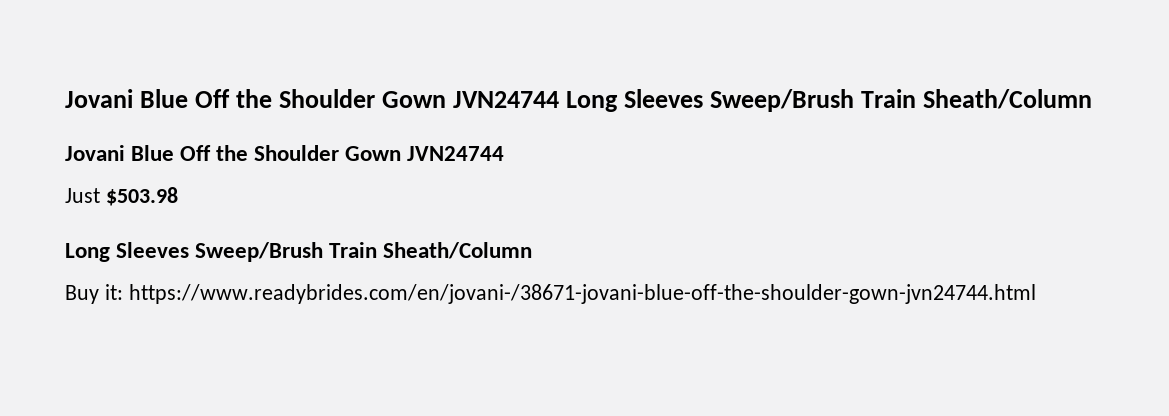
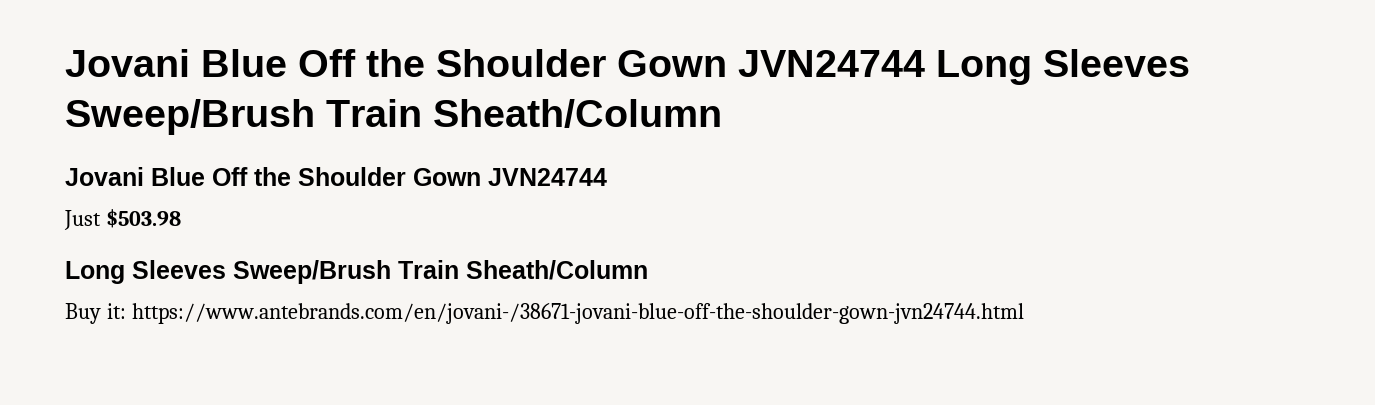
- Buy it: https://www.readybrides.com/en/jovani-/38671-jovani-blue-off-the-shoulder-gown-jvn24744.html
+ Buy it: https://www.antebrands.com/en/jovani-/38671-jovani-blue-off-the-shoulder-gown-jvn24744.html

